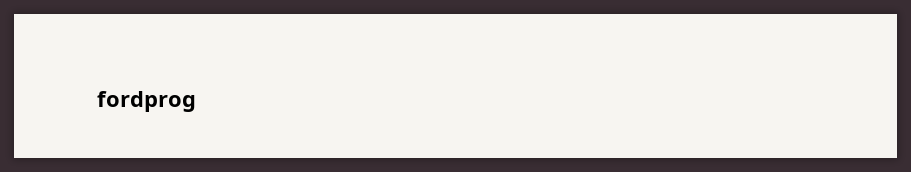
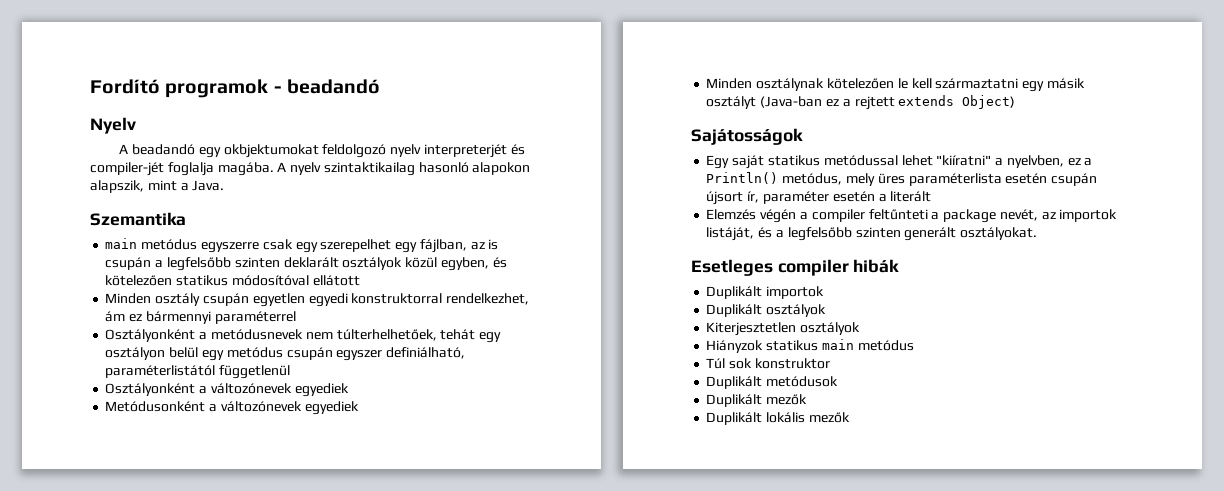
- fordprog
+ Fordító programok - beadandó
+ Nyelv
+ A beadandó egy okbjektumokat feldolgozó nyelv interpreterjét és compiler-jét foglalja magába. A nyelv szintaktikailag hasonló alapokon alapszik, mint a Java.
+ Szemantika
+ main metódus egyszerre csak egy szerepelhet egy fájlban, az is csupán a legfelsőbb szinten deklarált osztályok közül egyben, és kötelezően statikus módosítóval ellátott
+ Minden osztály csupán egyetlen egyedi konstruktorral rendelkezhet, ám ez bármennyi paraméterrel
+ Osztályonként a metódusnevek nem túlterhelhetőek, tehát egy osztályon belül egy metódus csupán egyszer definiálható, paraméterlistától függetlenül
+ Osztályonként a változónevek egyediek
+ Metódusonként a változónevek egyediek
+ Minden osztálynak kötelezően le kell származtatni egy másik osztályt (Java-ban ez a rejtett extends Object)
+ Sajátosságok
+ Egy saját statikus metódussal lehet "kiíratni" a nyelvben, ez a Println() metódus, mely üres paraméterlista esetén csupán újsort ír, paraméter esetén a literált
+ Elemzés végén a compiler feltűnteti a package nevét, az importok listáját, és a legfelsőbb szinten generált osztályokat.
+ Esetleges compiler hibák
+ Duplikált importok
+ Duplikált osztályok
+ Kiterjesztetlen osztályok
+ Hiányzok statikus main metódus
+ Túl sok konstruktor
+ Duplikált metódusok
+ Duplikált mezők
+ Duplikált lokális mezők

